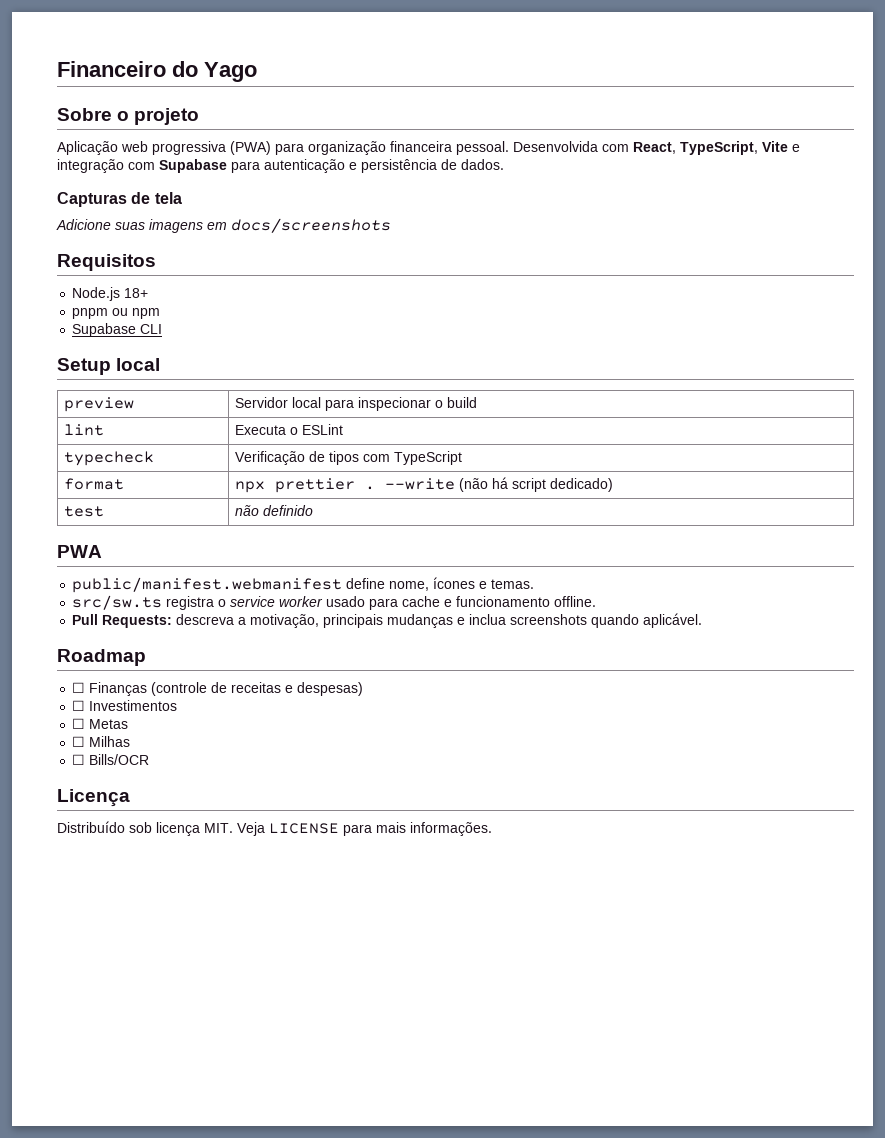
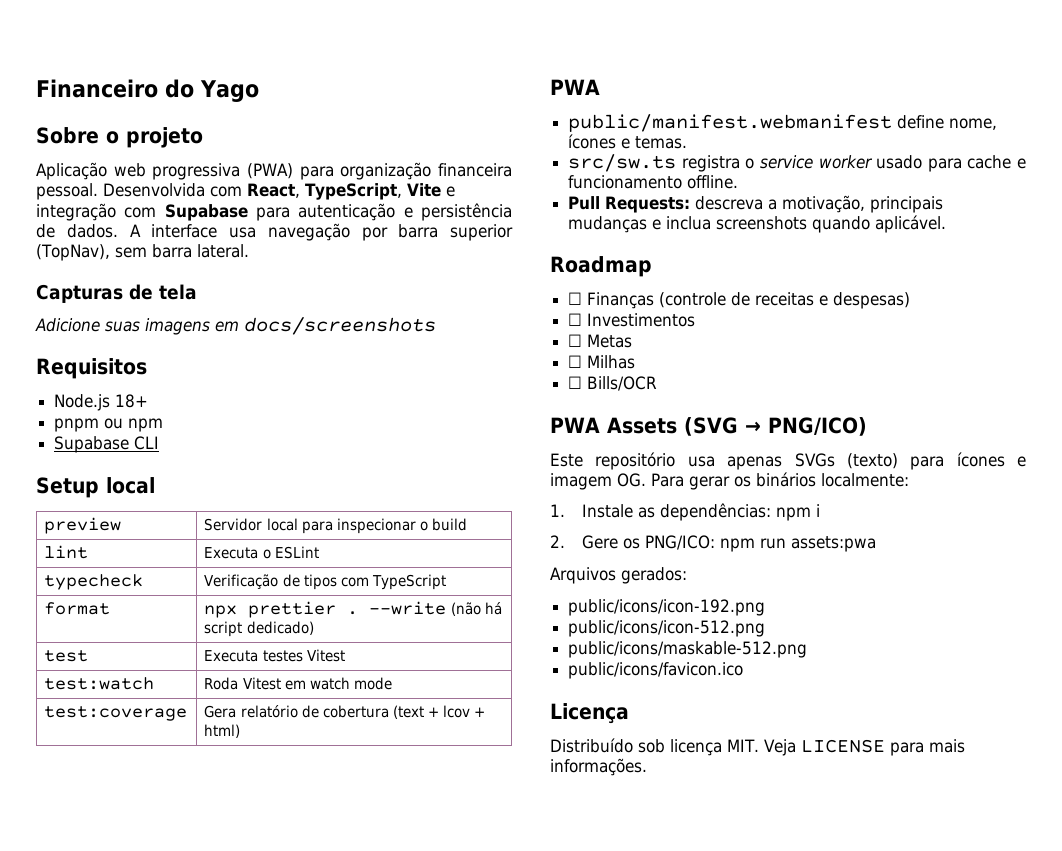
+ A interface usa navegação por barra superior (TopNav), sem barra lateral.
- test | não definido
+ test | Executa testes Vitest
+ test:watch | Roda Vitest em watch mode
+ test:coverage | Gera relatório de cobertura (text + lcov + html)
+ PWA Assets (SVG → PNG/ICO)
+ Este repositório usa apenas SVGs (texto) para ícones e imagem OG. Para gerar os binários localmente:
+ 1. Instale as dependências: npm i
+ 2. Gere os PNG/ICO: npm run assets:pwa
+ Arquivos gerados:
+ public/icons/icon-192.png
+ public/icons/icon-512.png
+ public/icons/maskable-512.png
+ public/icons/favicon.ico

